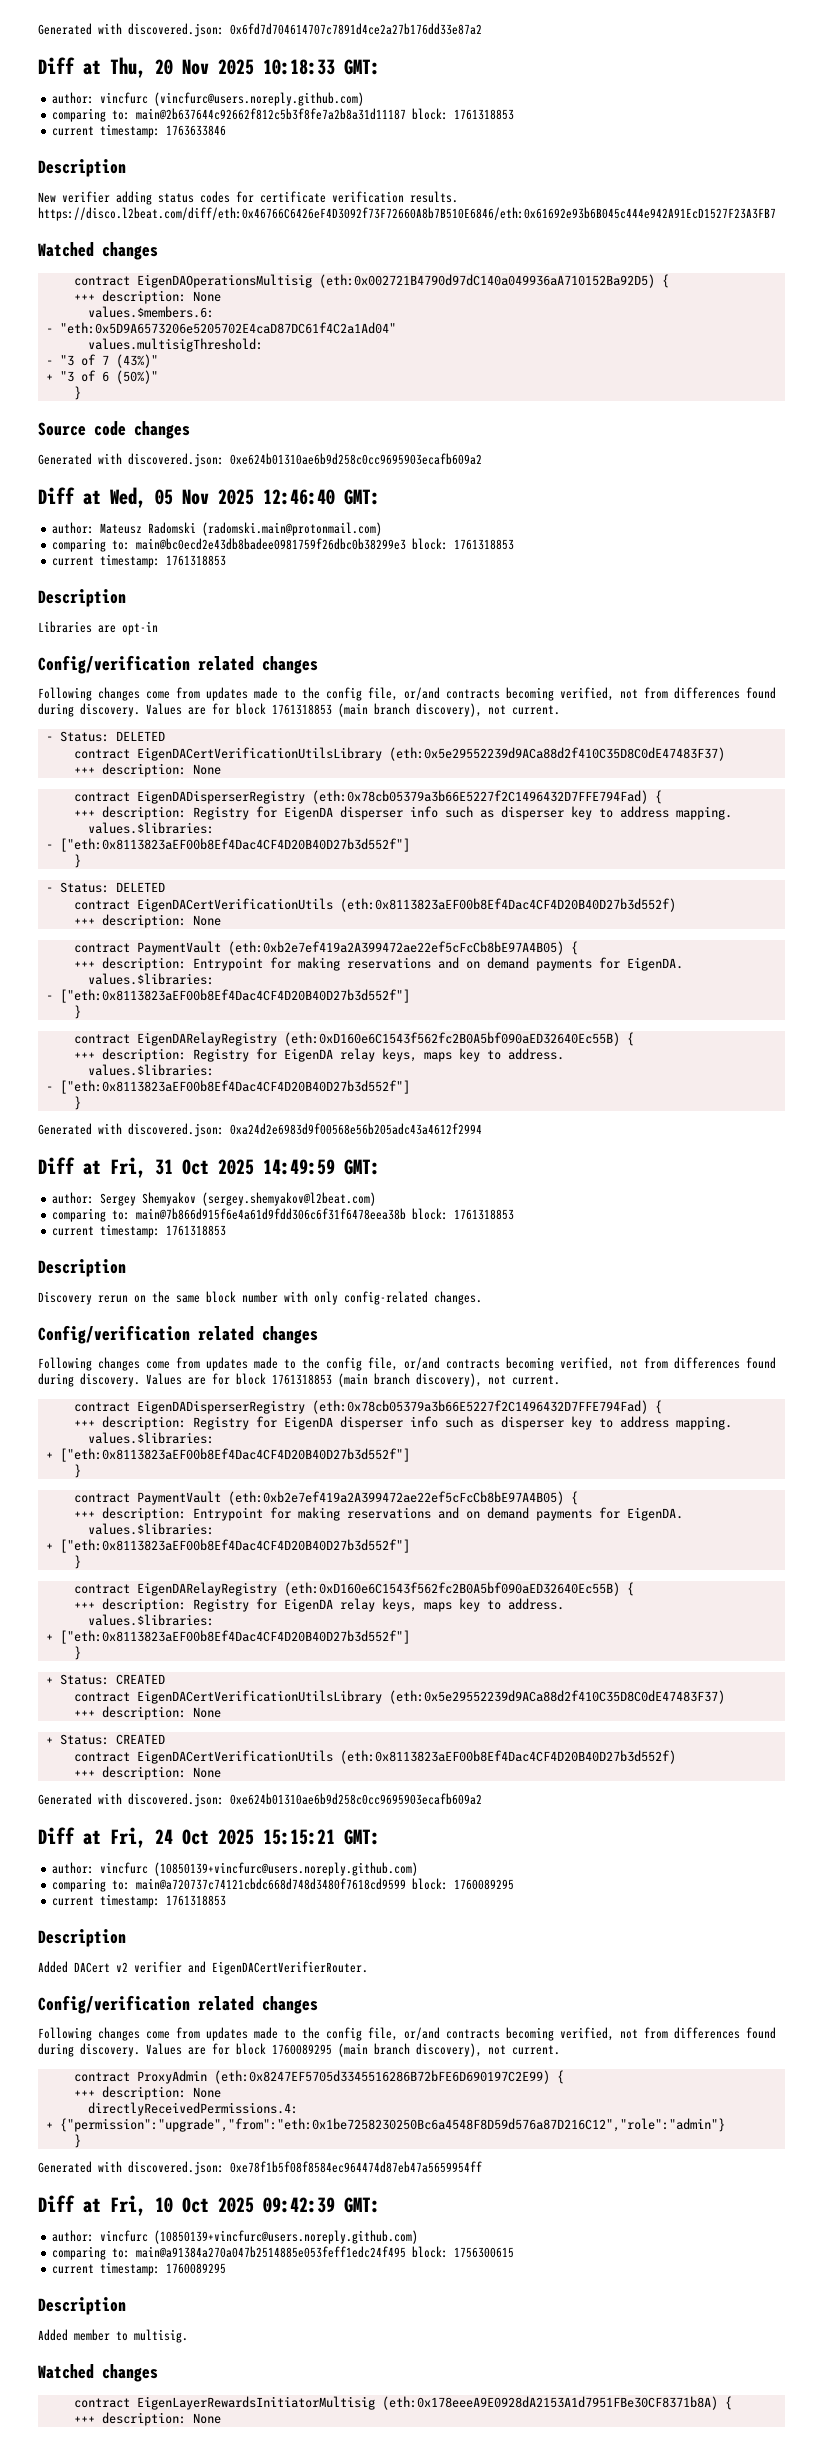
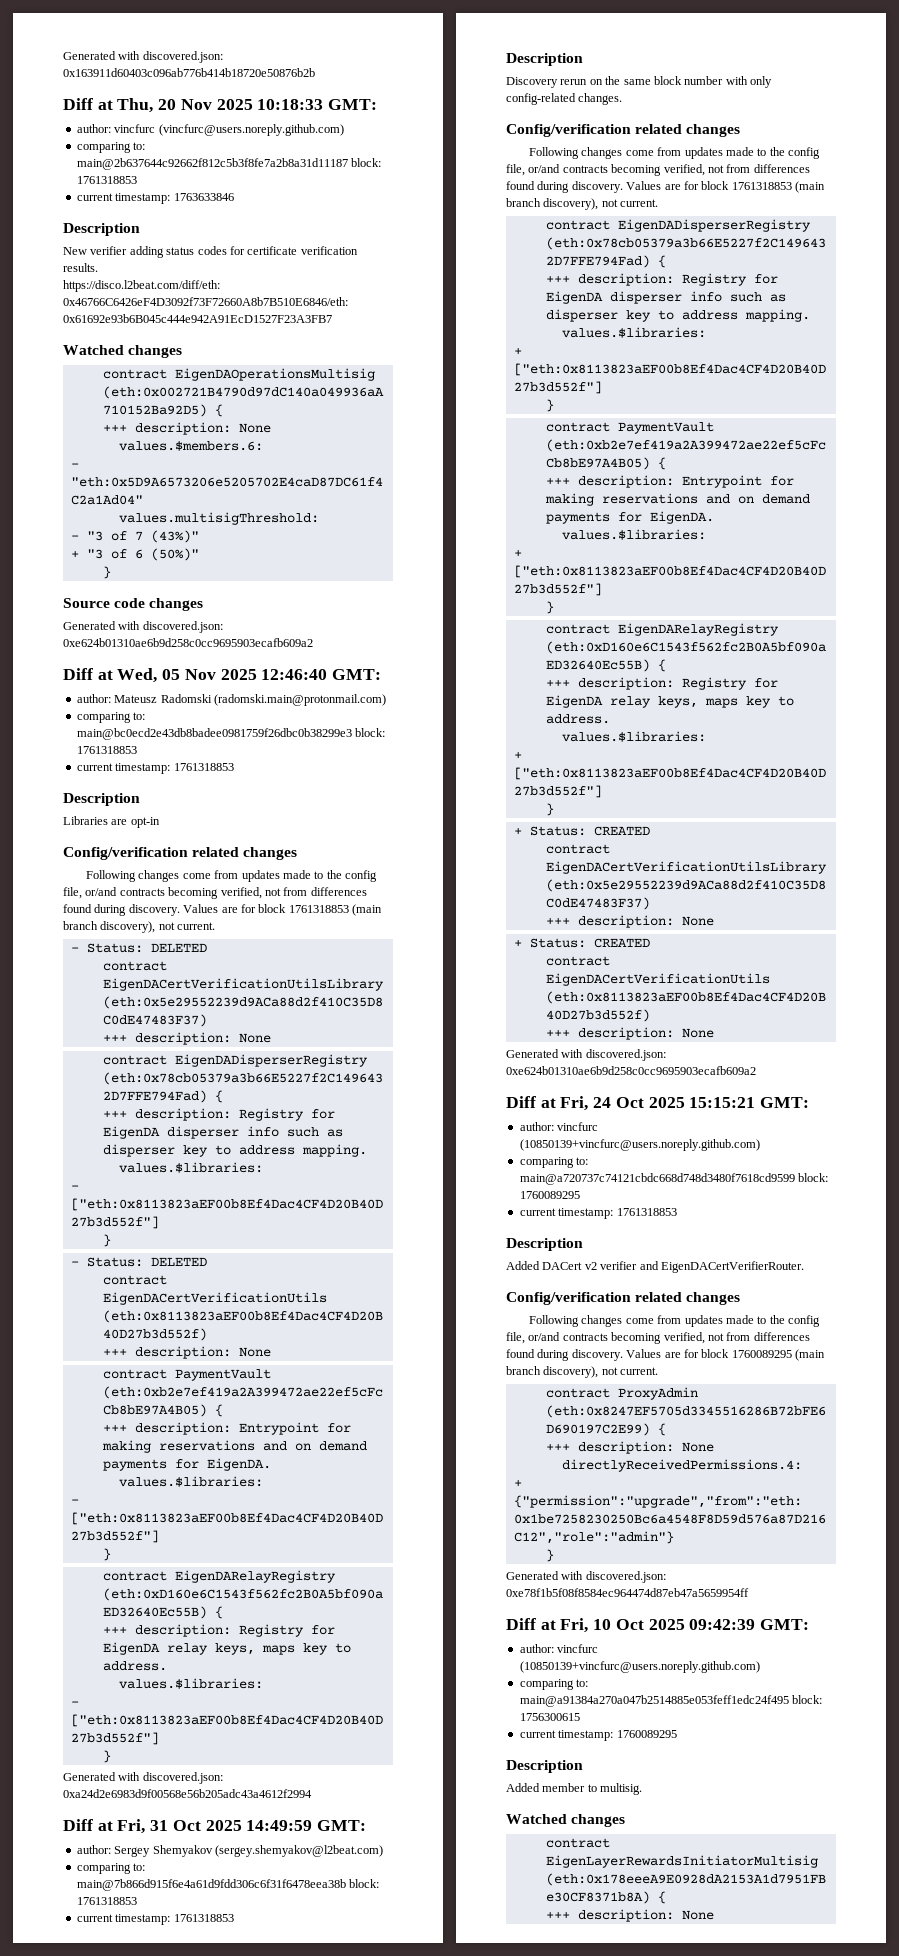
- Generated with discovered.json: 0x6fd7d704614707c7891d4ce2a27b176dd33e87a2
+ Generated with discovered.json: 0x163911d60403c096ab776b414b18720e50876b2b

